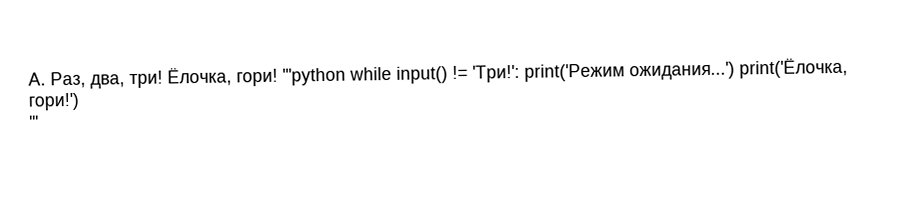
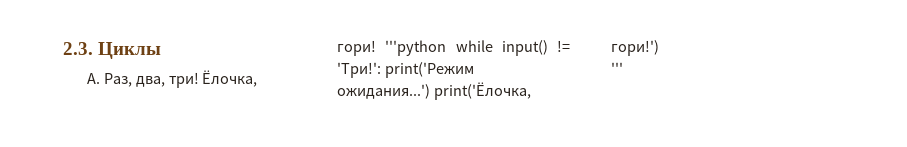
+ 2.3. Циклы

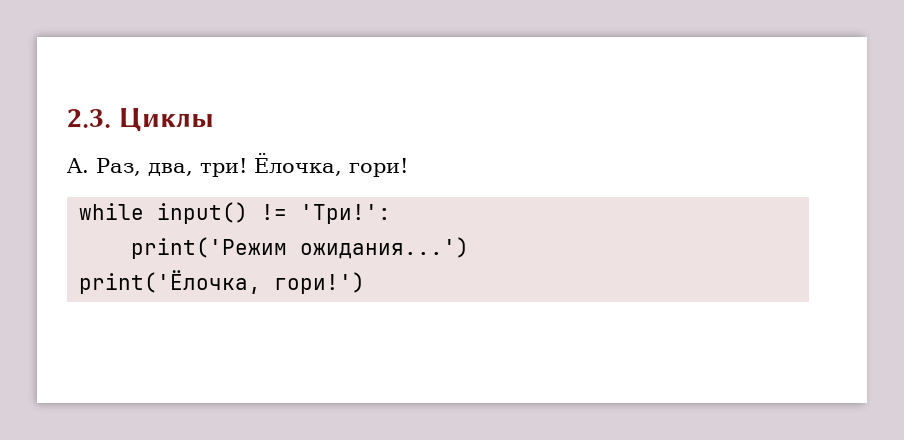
- Ёлочка, гори! '''python while input() != 'Три!': print('Режим ожидания...') print('Ёлочка, гори!')
+ Ёлочка, гори!
+ while input() != 'Три!':
+ print('Режим ожидания...')
+ print('Ёлочка, гори!')
- '''

